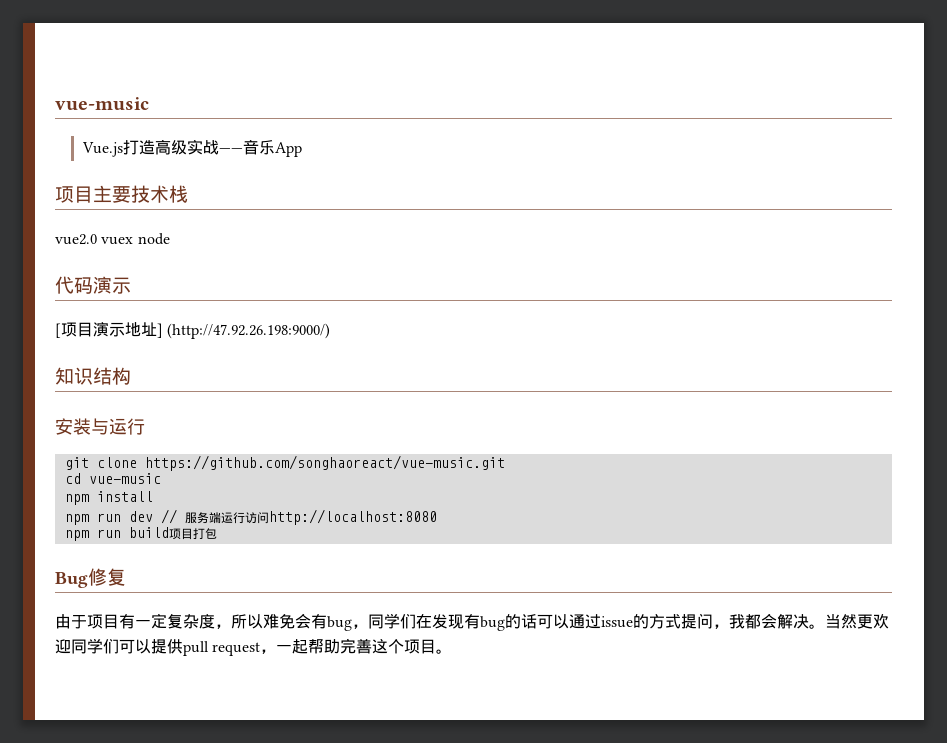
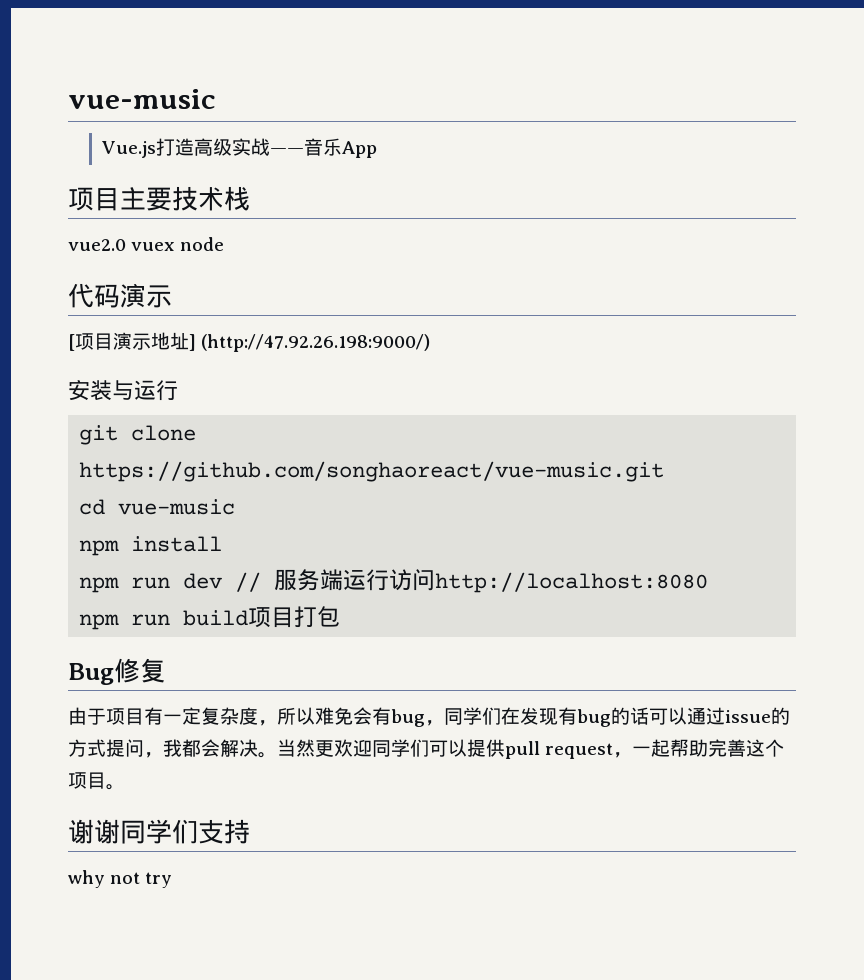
- 知识结构
+ 谢谢同学们支持
+ why not try

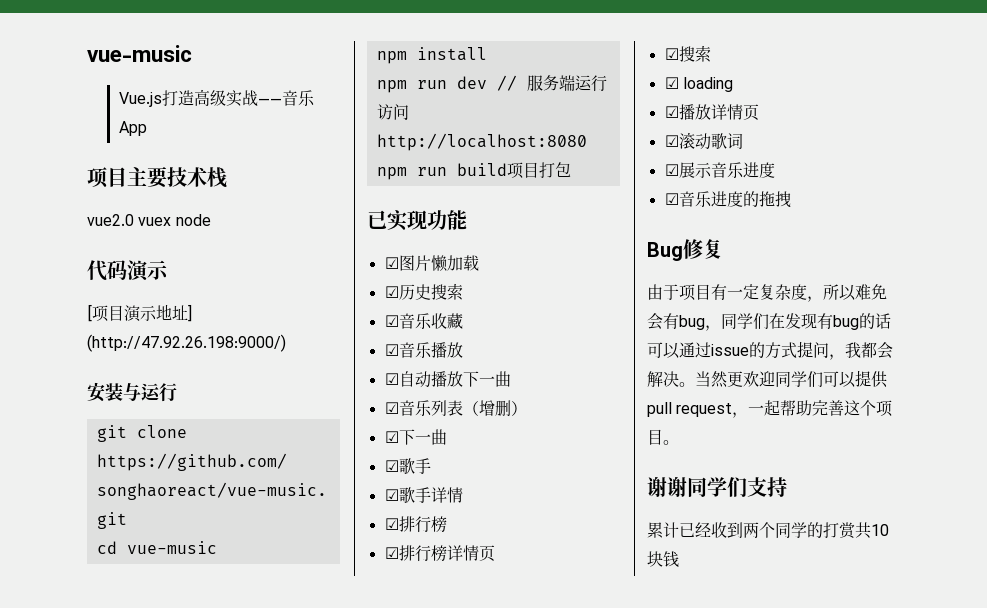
+ 已实现功能
+ ☑图片懒加载
+ ☑历史搜索
+ ☑音乐收藏
+ ☑音乐播放
+ ☑自动播放下一曲
+ ☑音乐列表（增删）
+ ☑下一曲
+ ☑歌手
+ ☑歌手详情
+ ☑排行榜
+ ☑排行榜详情页
+ ☑搜索
+ ☑ loading
+ ☑播放详情页
+ ☑滚动歌词
+ ☑展示音乐进度
+ ☑音乐进度的拖拽
- why not try
+ 累计已经收到两个同学的打赏共10块钱

